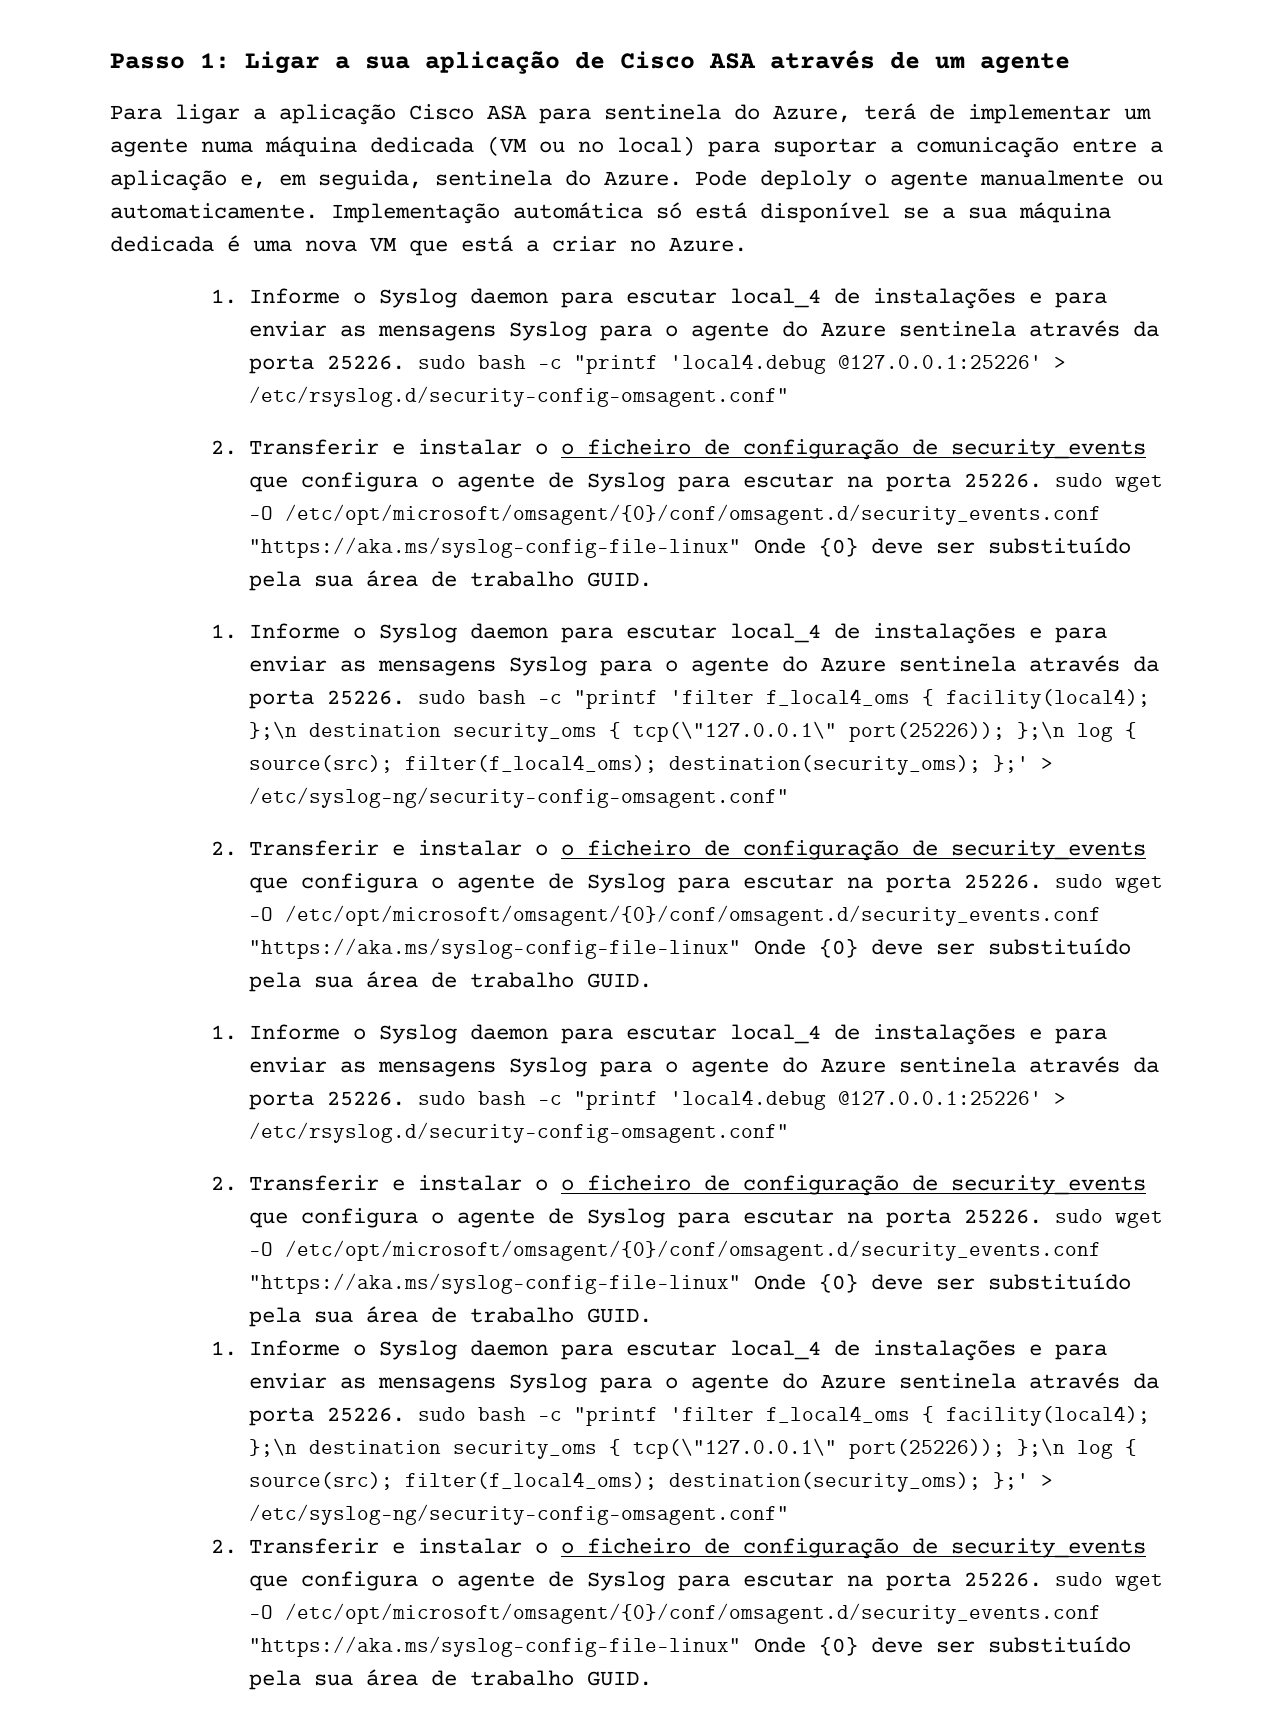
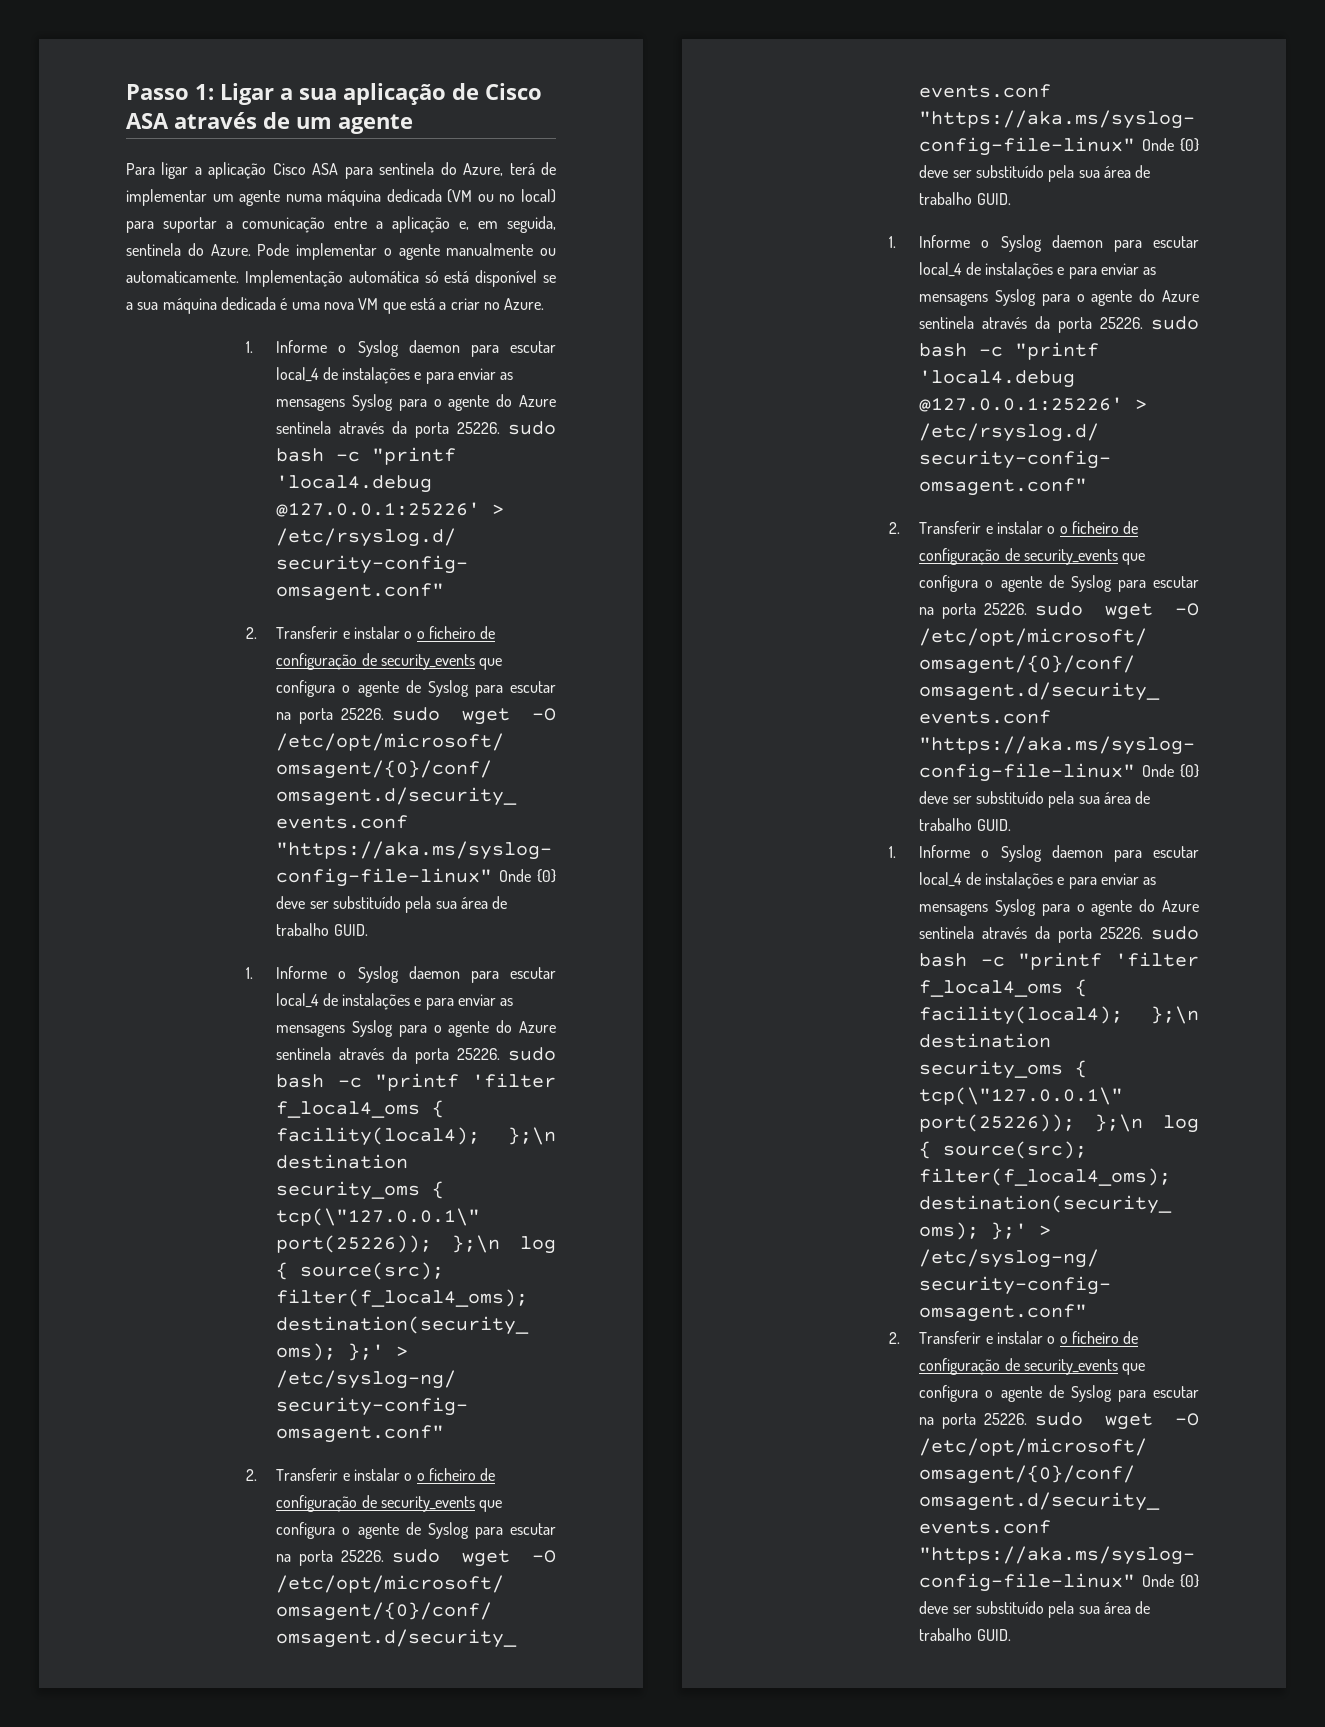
- Pode deploly o agente manualmente ou automaticamente.
+ Pode implementar o agente manualmente ou automaticamente.

